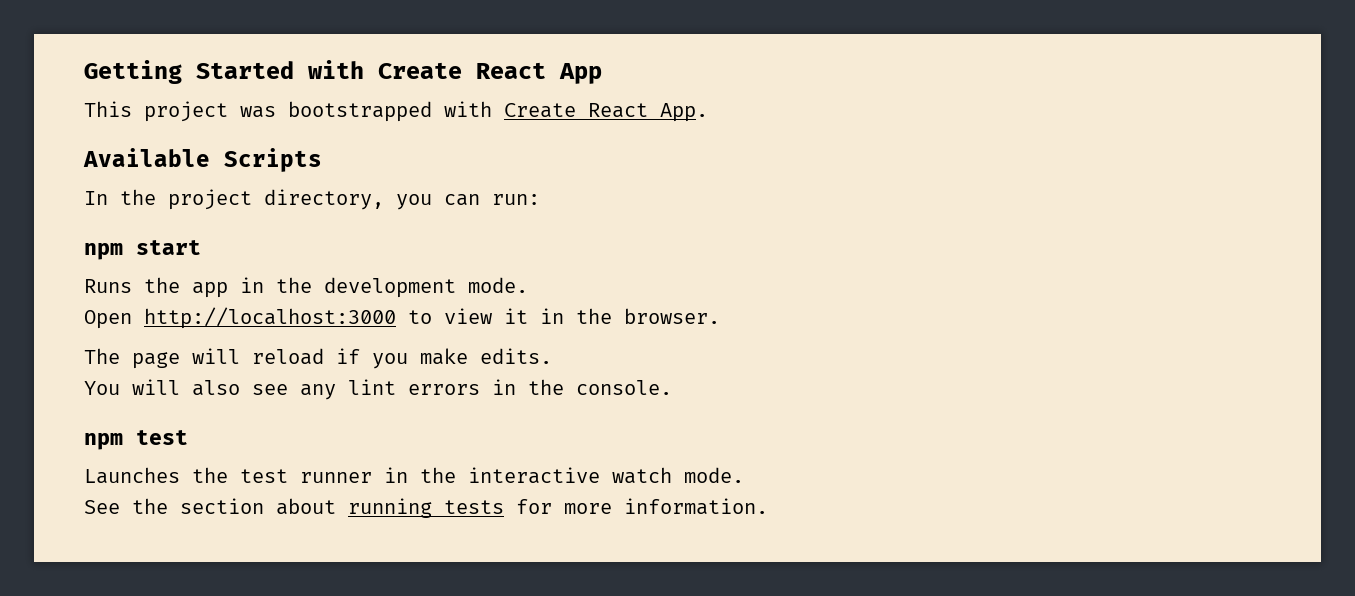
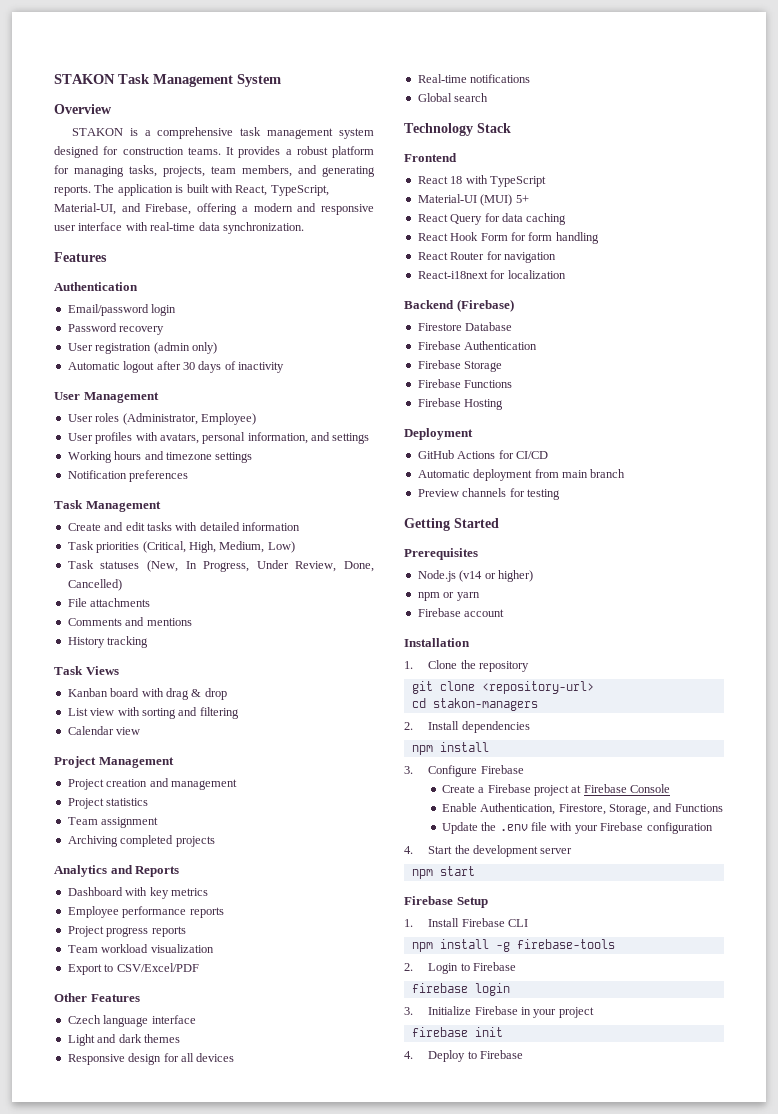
- Getting Started with Create React App
- This project was bootstrapped with Create React App.
- Available Scripts
- In the project directory, you can run:
+ STAKON Task Management System
+ Overview
+ STAKON is a comprehensive task management system designed for construction teams. It provides a robust platform for managing tasks, projects, team members, and generating reports. The application is built with React, TypeScript, Material-UI, and Firebase, offering a modern and responsive user interface with real-time data synchronization.
+ Features
+ Authentication
+ Email/password login
+ Password recovery
+ User registration (admin only)
+ Automatic logout after 30 days of inactivity
+ User Management
+ User roles (Administrator, Employee)
+ User profiles with avatars, personal information, and settings
+ Working hours and timezone settings
+ Notification preferences
+ Task Management
+ Create and edit tasks with detailed information
+ Task priorities (Critical, High, Medium, Low)
+ Task statuses (New, In Progress, Under Review, Done, Cancelled)
+ File attachments
+ Comments and mentions
+ History tracking
+ Task Views
+ Kanban board with drag & drop
+ List view with sorting and filtering
+ Calendar view
+ Project Management
+ Project creation and management
+ Project statistics
+ Team assignment
+ Archiving completed projects
+ Analytics and Reports
+ Dashboard with key metrics
+ Employee performance reports
+ Project progress reports
+ Team workload visualization
+ Export to CSV/Excel/PDF
+ Other Features
+ Czech language interface
+ Light and dark themes
+ Responsive design for all devices
+ Real-time notifications
+ Global search
+ Technology Stack
+ Frontend
+ React 18 with TypeScript
+ Material-UI (MUI) 5+
+ React Query for data caching
+ React Hook Form for form handling
+ React Router for navigation
+ React-i18next for localization
+ Backend (Firebase)
+ Firestore Database
+ Firebase Authentication
+ Firebase Storage
+ Firebase Functions
+ Firebase Hosting
+ Deployment
+ GitHub Actions for CI/CD
+ Automatic deployment from main branch
+ Preview channels for testing
+ Getting Started
+ Prerequisites
+ Node.js (v14 or higher)
+ npm or yarn
+ Firebase account
+ Installation
+ 1. Clone the repository
+ git clone <repository-url>
+ cd stakon-managers
+ 2. Install dependencies
+ npm install
+ 3. Configure Firebase
+ Create a Firebase project at Firebase Console
+ Enable Authentication, Firestore, Storage, and Functions
+ Update the .env file with your Firebase configuration
+ 4. Start the development server
  npm start
- Runs the app in the development mode.
- Open http://localhost:3000 to view it in the browser.
- The page will reload if you make edits.
- You will also see any lint errors in the console.
- npm test
- Launches the test runner in the interactive watch mode.
- See the section about running tests for more information.
+ Firebase Setup
+ 1. Install Firebase CLI
+ npm install -g firebase-tools
+ 2. Login to Firebase
+ firebase login
+ 3. Initialize Firebase in your project
+ firebase init
+ 4. Deploy to Firebase

